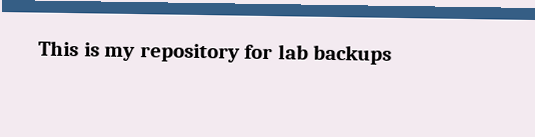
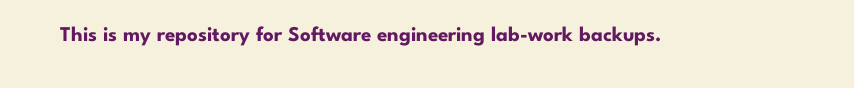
- This is my repository for lab backups
+ This is my repository for Software engineering lab-work backups.

